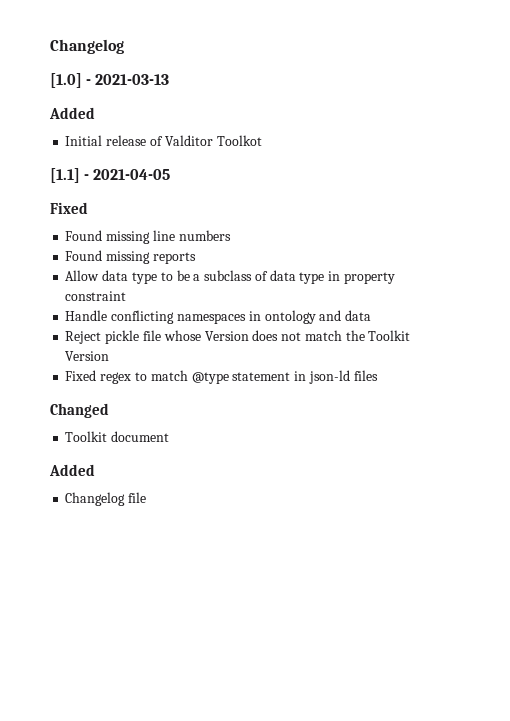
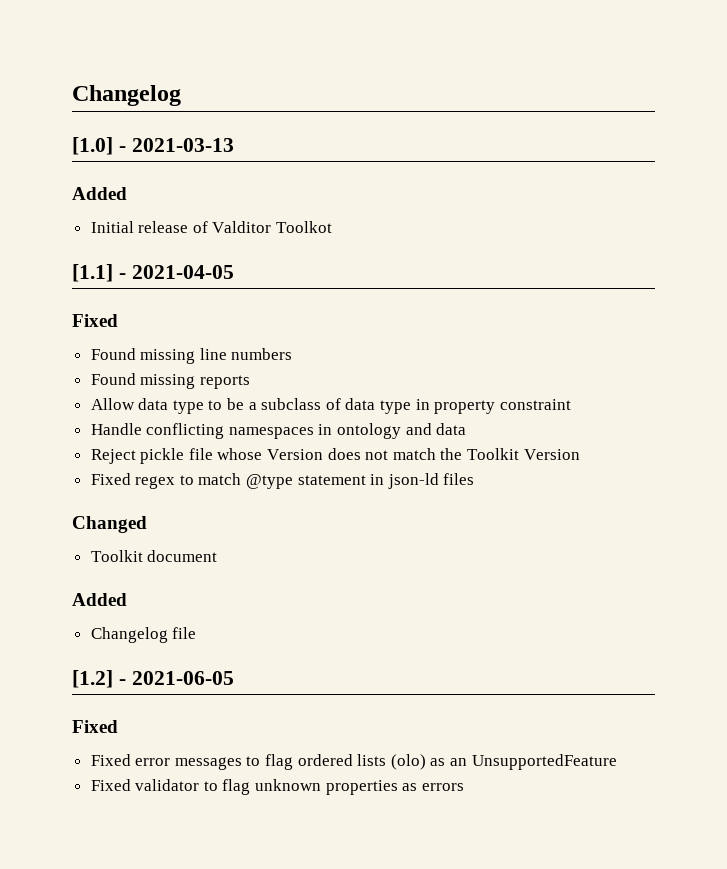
+ [1.2] - 2021-06-05
+ Fixed
+ Fixed error messages to flag ordered lists (olo) as an UnsupportedFeature
+ Fixed validator to flag unknown properties as errors

